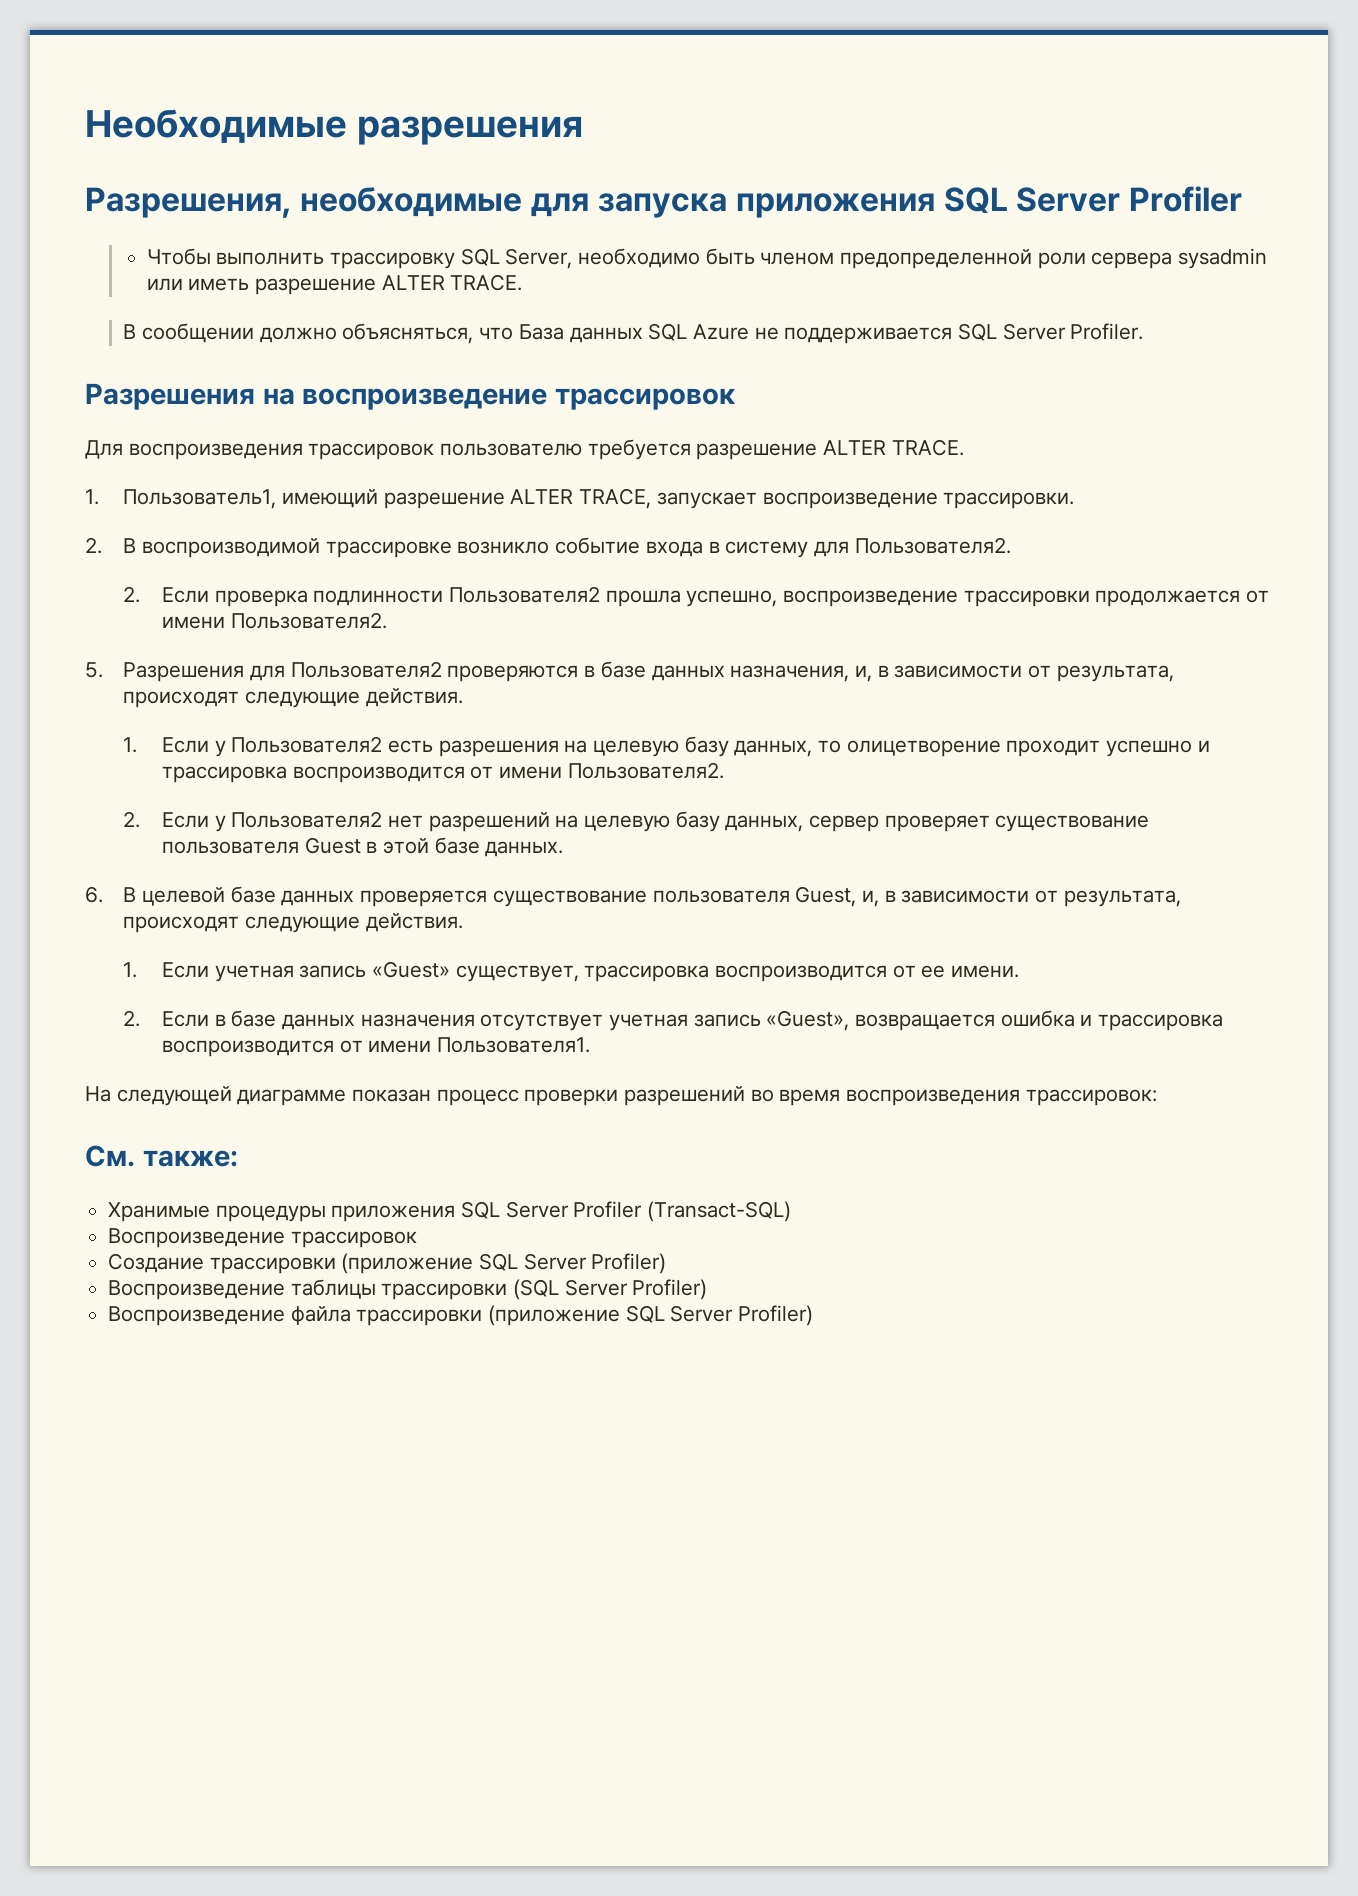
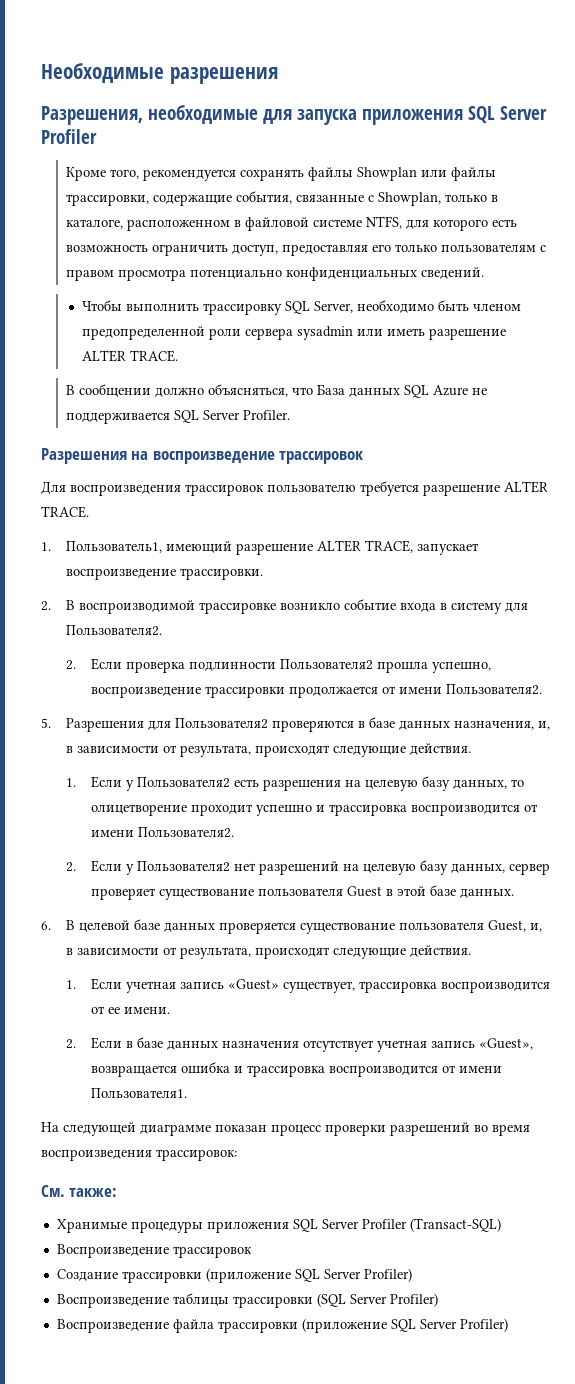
+ Кроме того, рекомендуется сохранять файлы Showplan или файлы трассировки, содержащие события, связанные с Showplan, только в каталоге, расположенном в файловой системе NTFS, для которого есть возможность ограничить доступ, предоставляя его только пользователям с правом просмотра потенциально конфиденциальных сведений.

